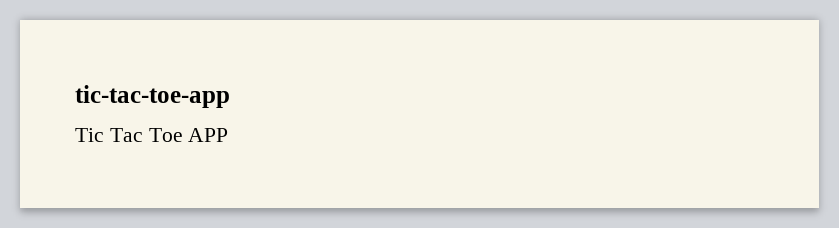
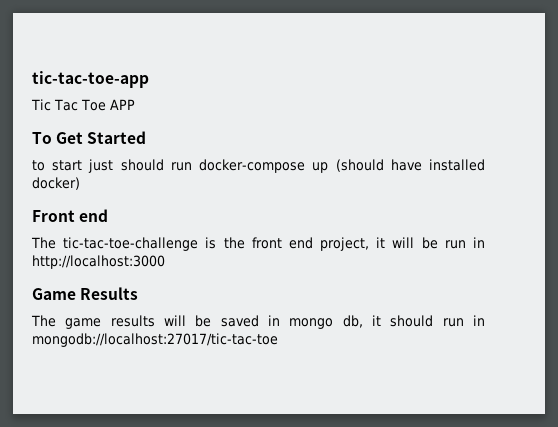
+ To Get Started
+ to start just should run docker-compose up (should have installed docker)
+ Front end
+ The tic-tac-toe-challenge is the front end project, it will be run in http://localhost:3000
+ Game Results
+ The game results will be saved in mongo db, it should run in mongodb://localhost:27017/tic-tac-toe

